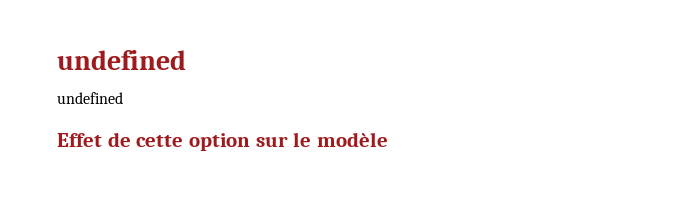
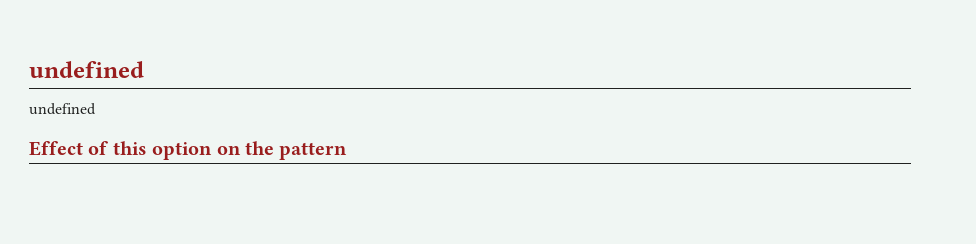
- Effet de cette option sur le modèle
+ Effect of this option on the pattern

